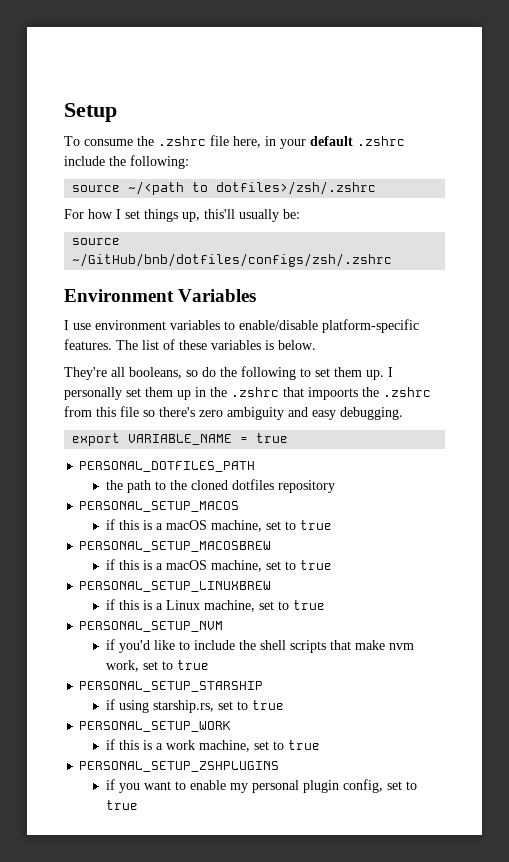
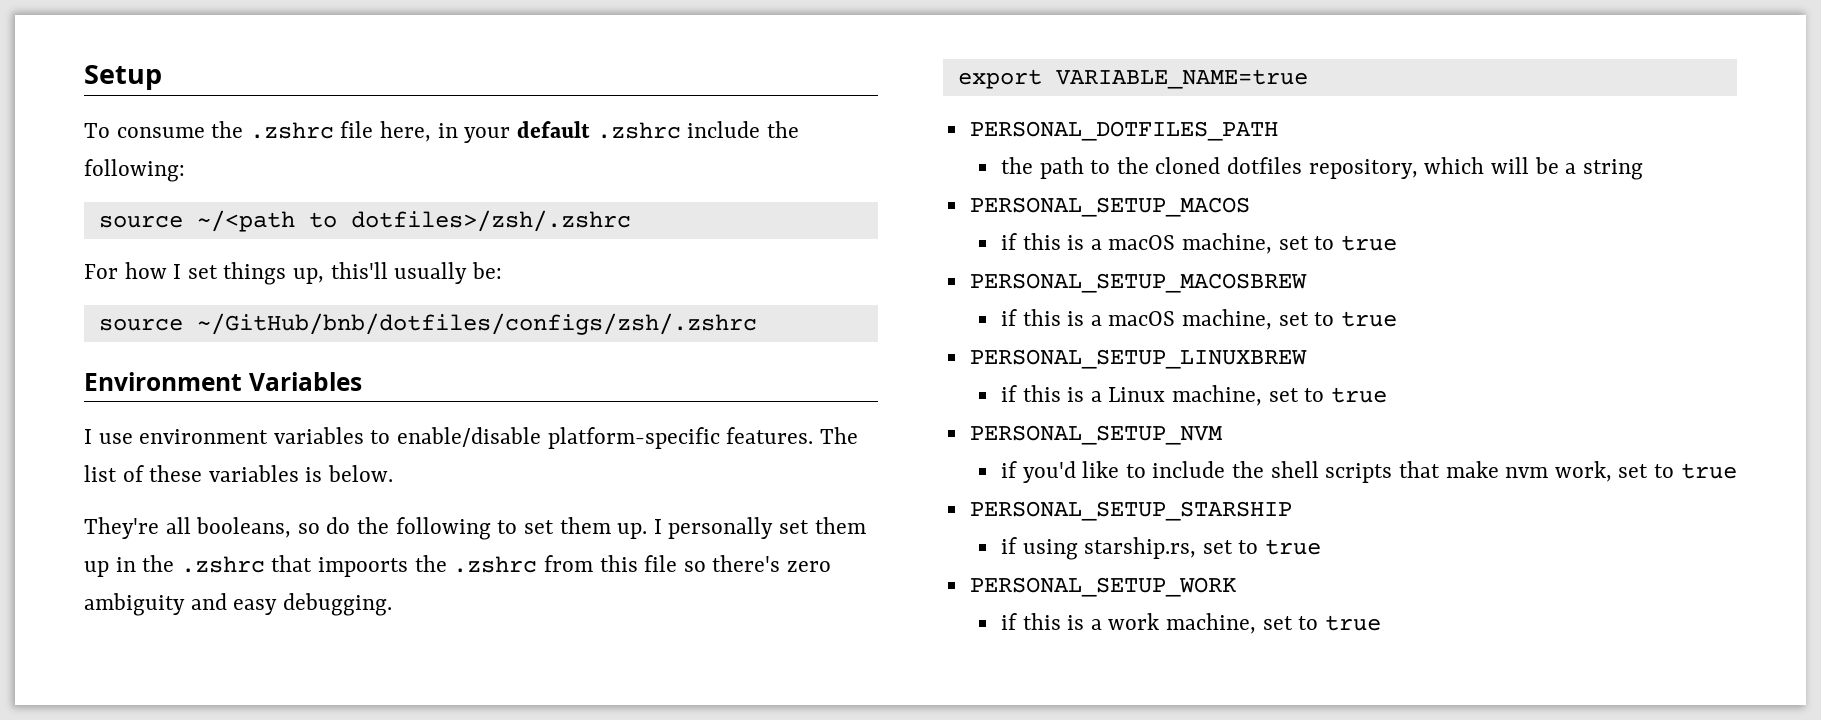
- export VARIABLE_NAME = true
+ export VARIABLE_NAME=true
- the path to the cloned dotfiles repository
+ the path to the cloned dotfiles repository, which will be a string
- PERSONAL_SETUP_ZSHPLUGINS
- if you want to enable my personal plugin config, set to true

